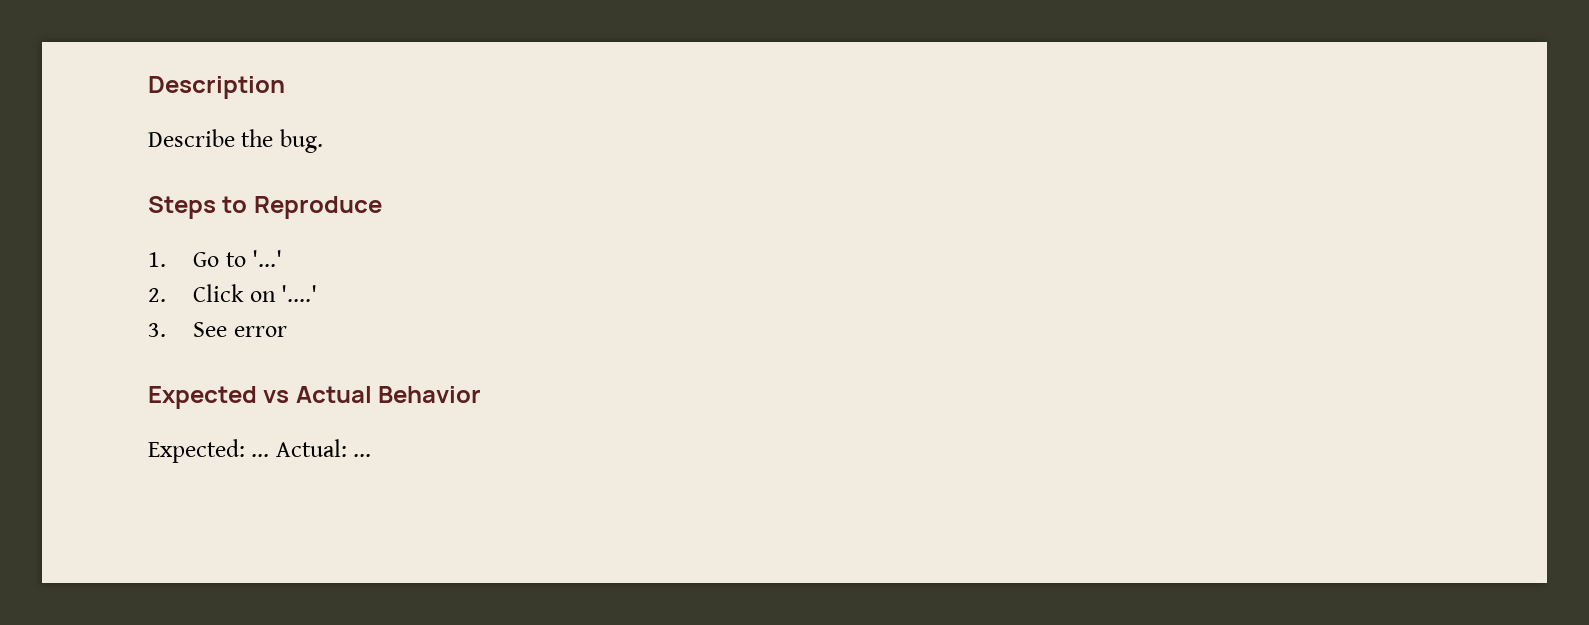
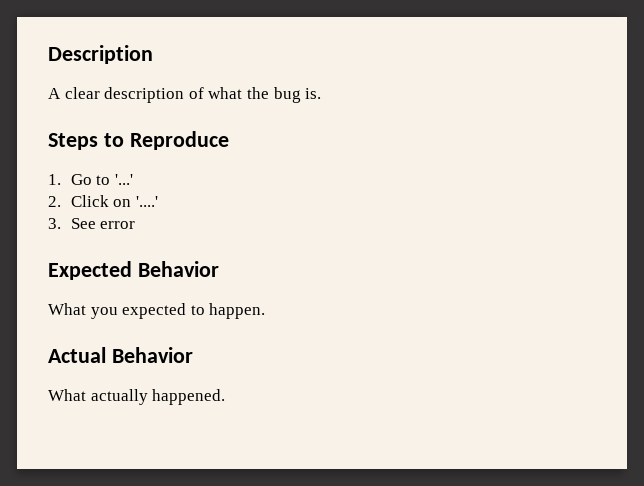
- Describe the bug.
+ A clear description of what the bug is.
- Expected vs Actual Behavior
- Expected: ... Actual: ...
+ Expected Behavior
+ What you expected to happen.
+ Actual Behavior
+ What actually happened.

